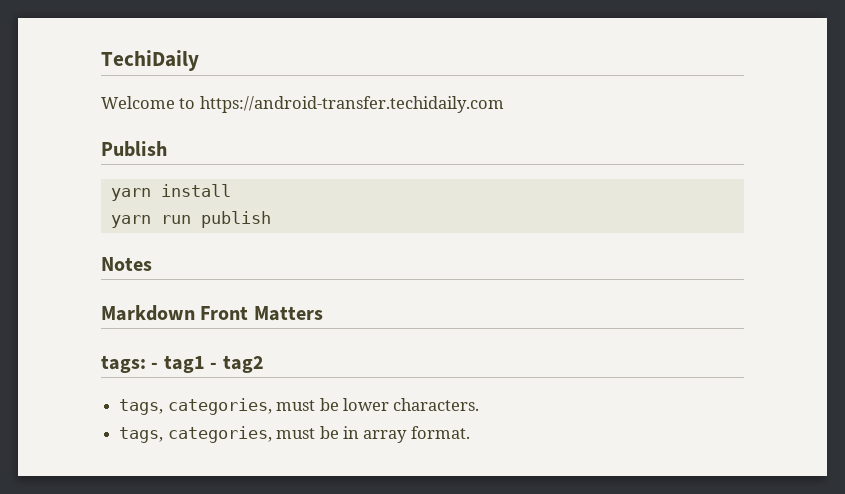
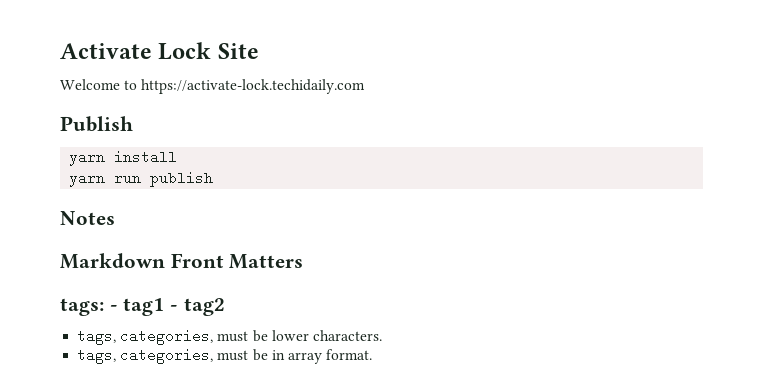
- TechiDaily
+ Activate Lock Site
- Welcome to https://android-transfer.techidaily.com
+ Welcome to https://activate-lock.techidaily.com

